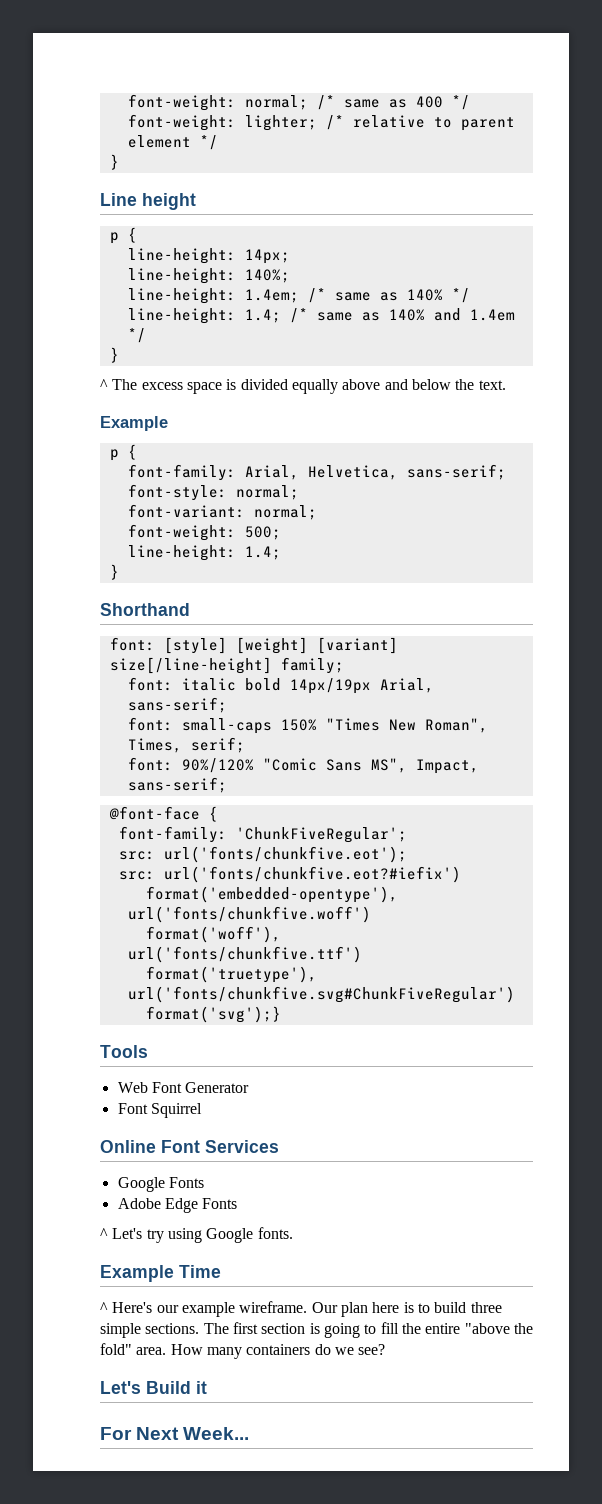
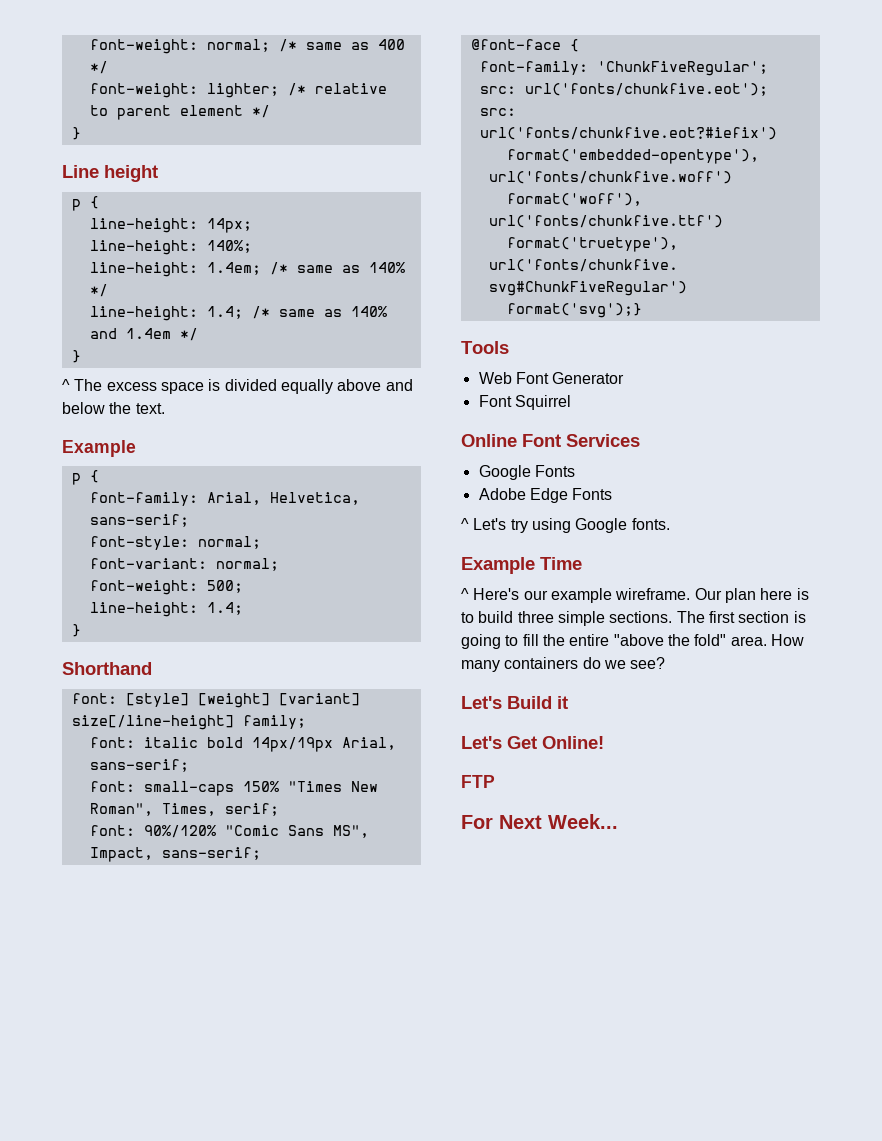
+ Let's Get Online!
+ FTP

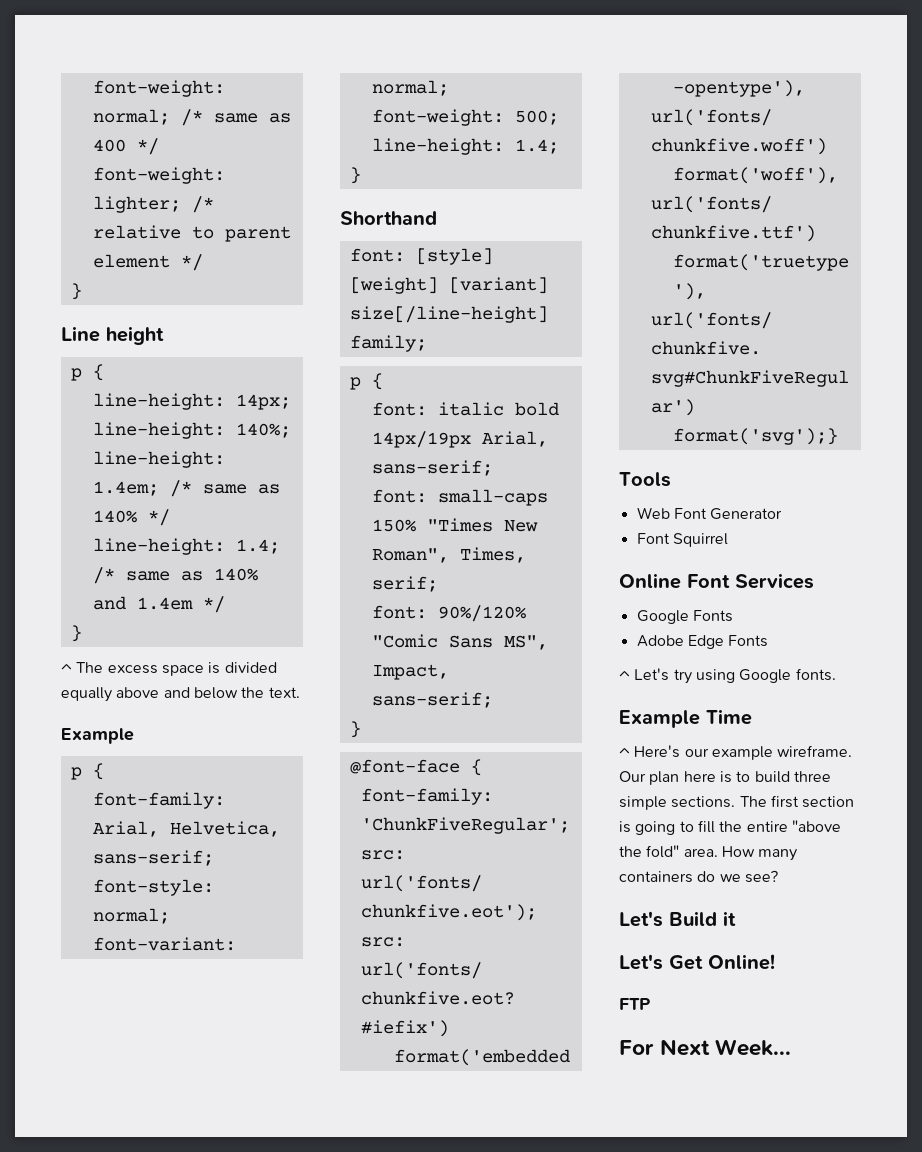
  font: [style] [weight] [variant] size[/line-height] family;
+ p {
  font: 90%/120% "Comic Sans MS", Impact, sans-serif;
+ }

